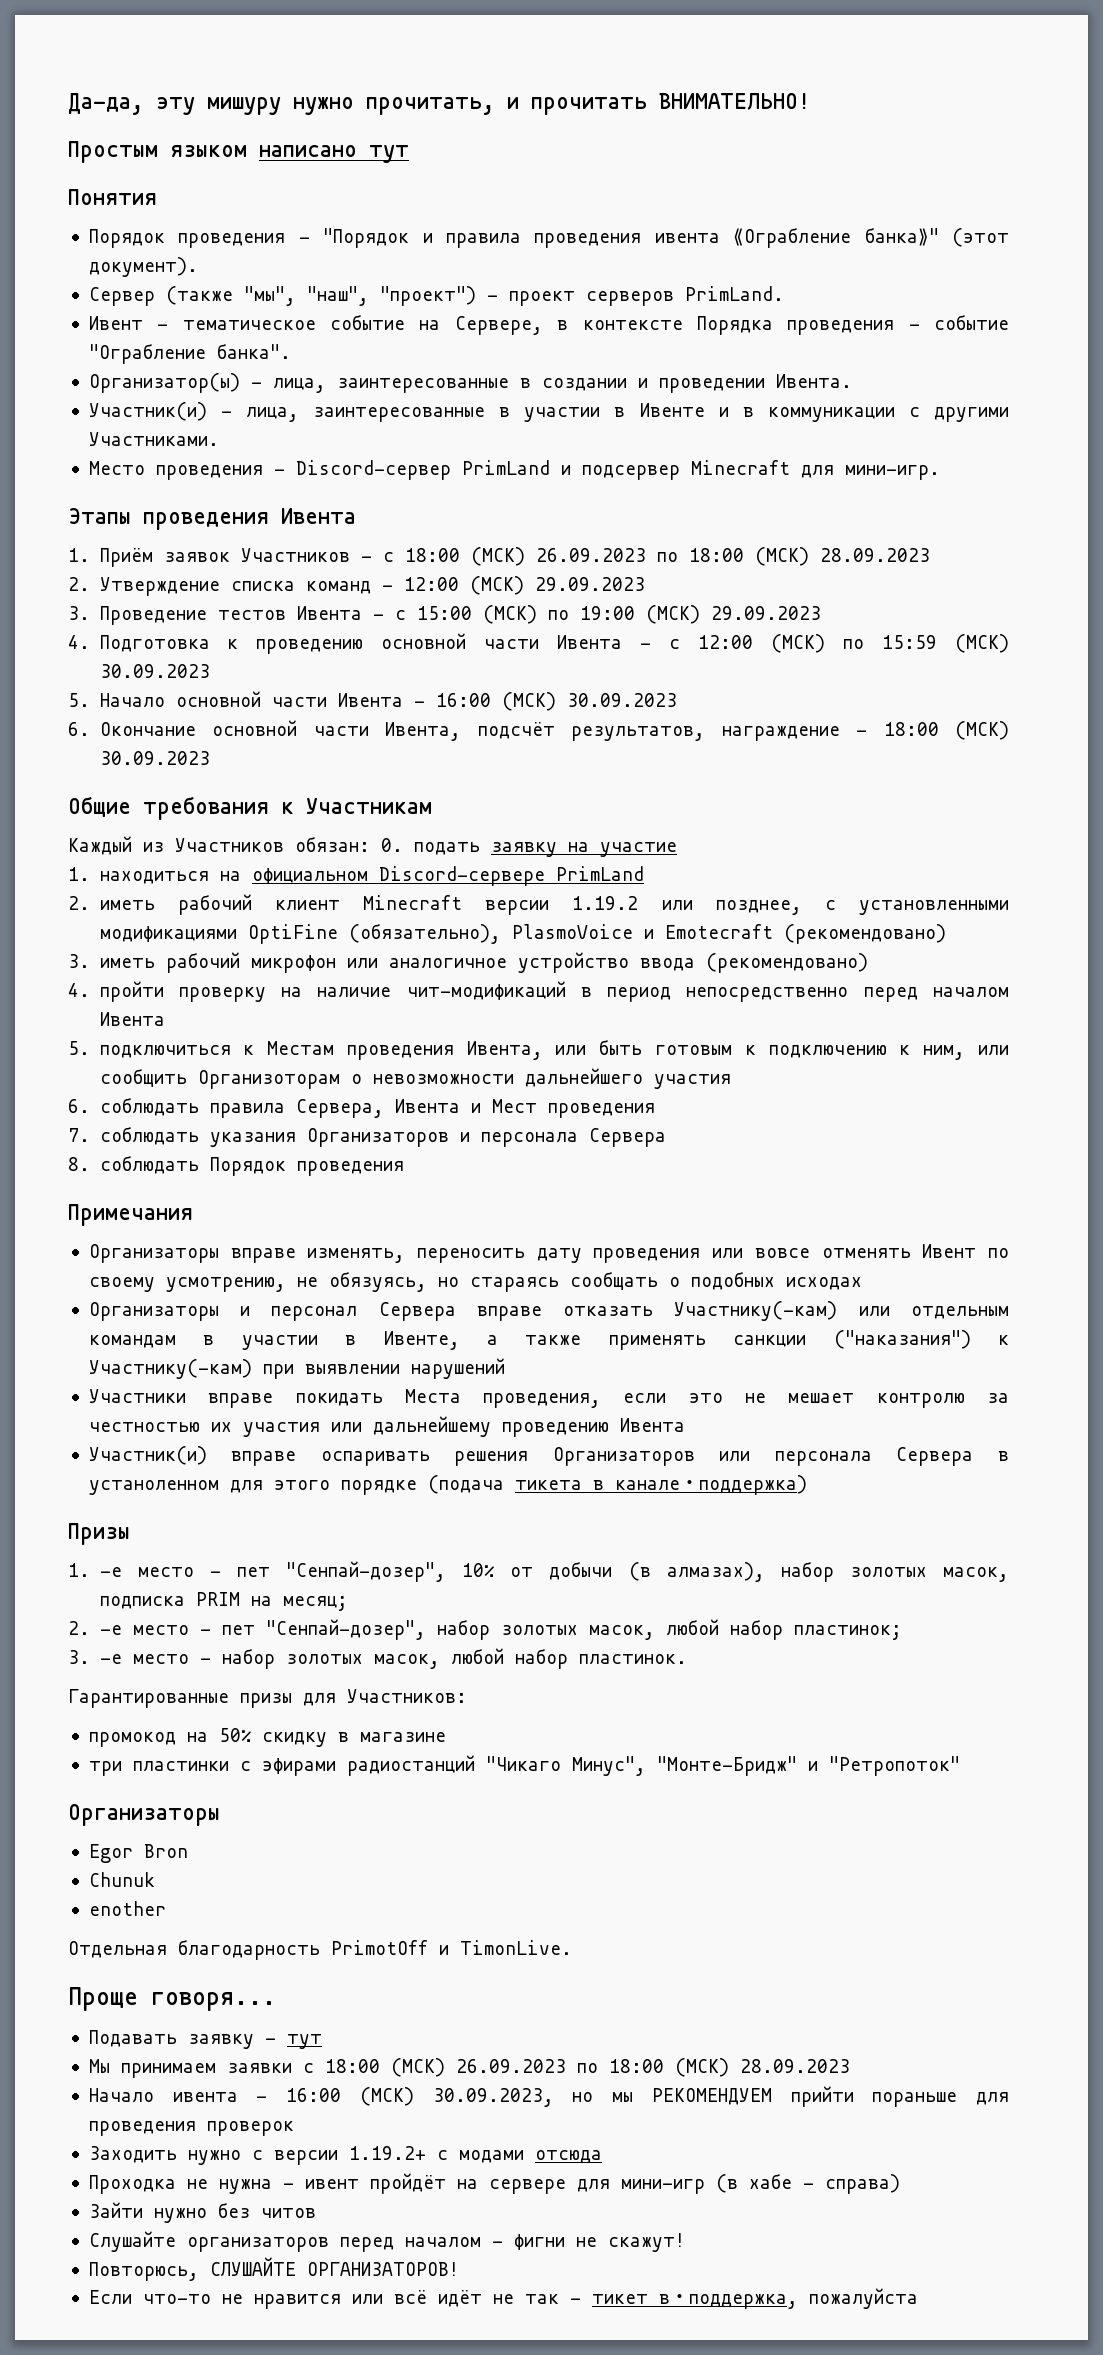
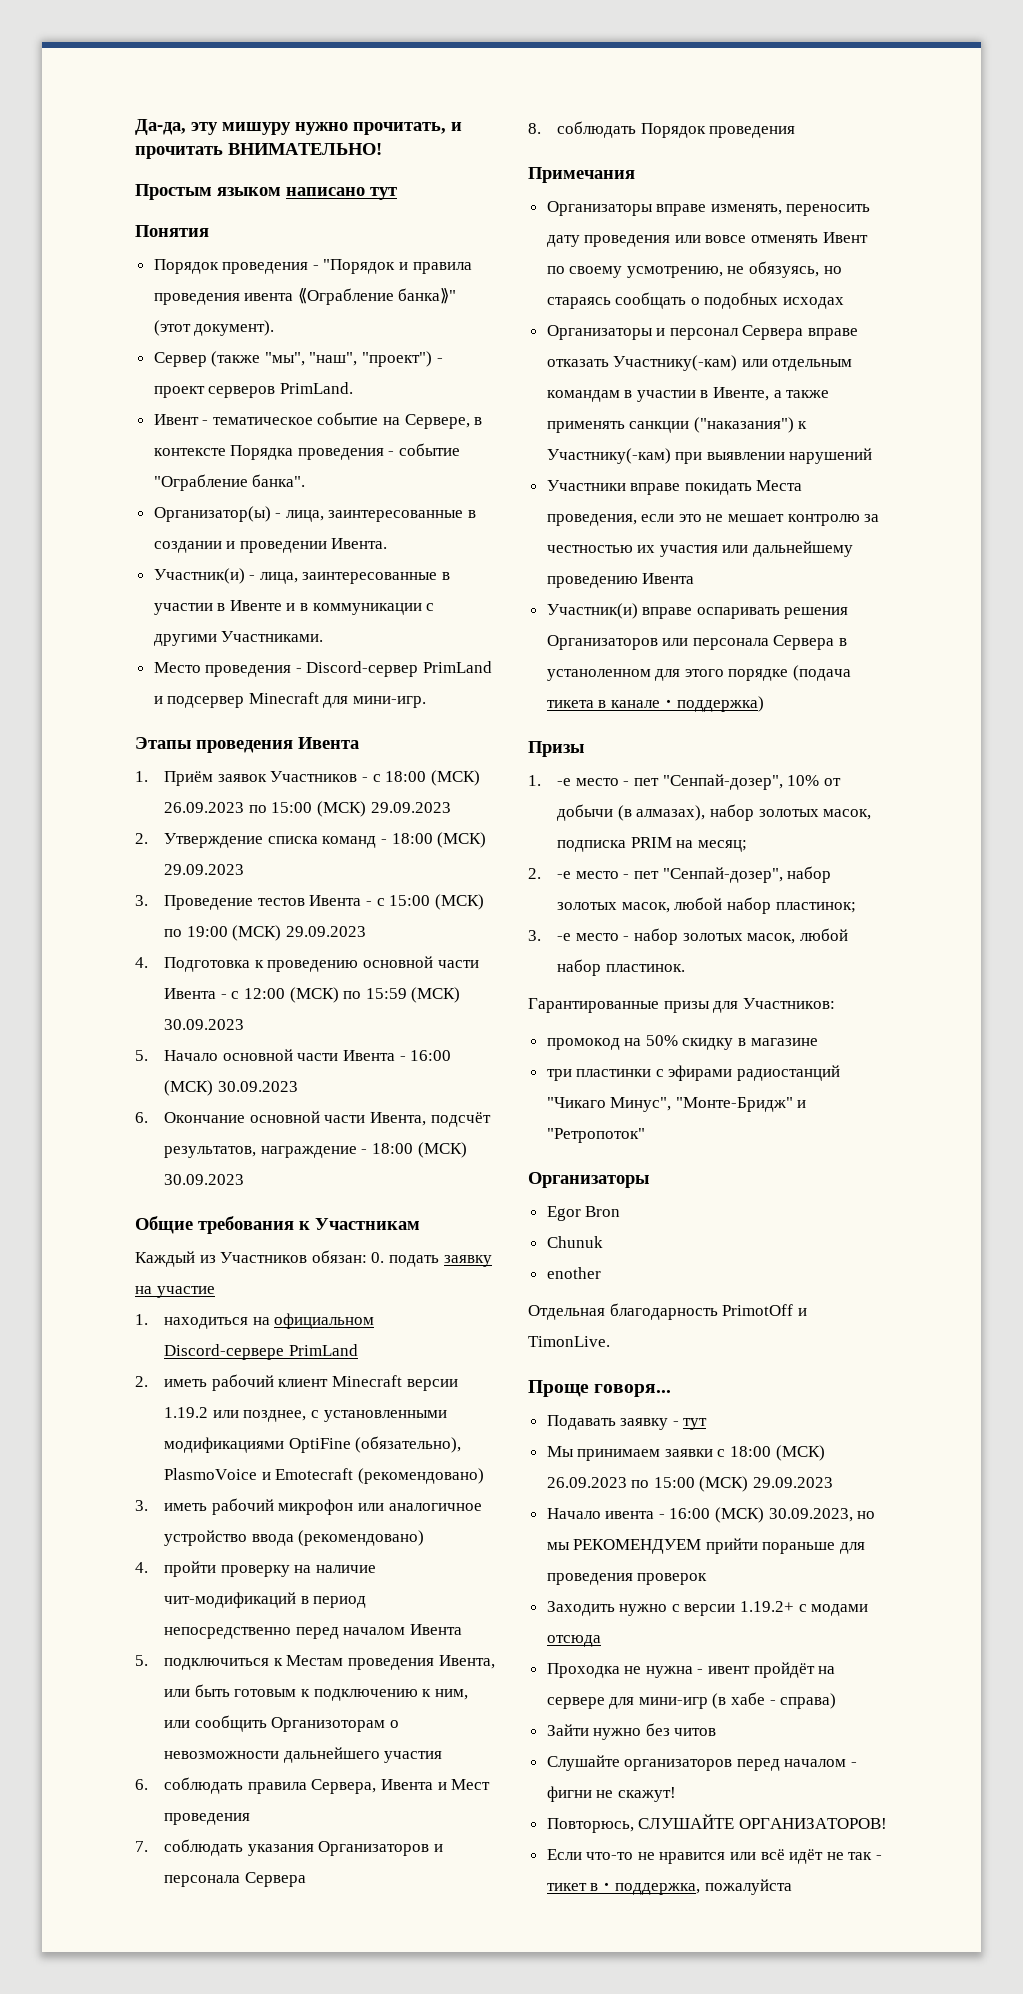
- 1. Приём заявок Участников - с 18:00 (МСК) 26.09.2023 по 18:00 (МСК) 28.09.2023
+ 1. Приём заявок Участников - с 18:00 (МСК) 26.09.2023 по 15:00 (МСК) 29.09.2023
- 2. Утверждение списка команд - 12:00 (МСК) 29.09.2023
+ 2. Утверждение списка команд - 18:00 (МСК) 29.09.2023
- Мы принимаем заявки с 18:00 (МСК) 26.09.2023 по 18:00 (МСК) 28.09.2023
+ Мы принимаем заявки с 18:00 (МСК) 26.09.2023 по 15:00 (МСК) 29.09.2023

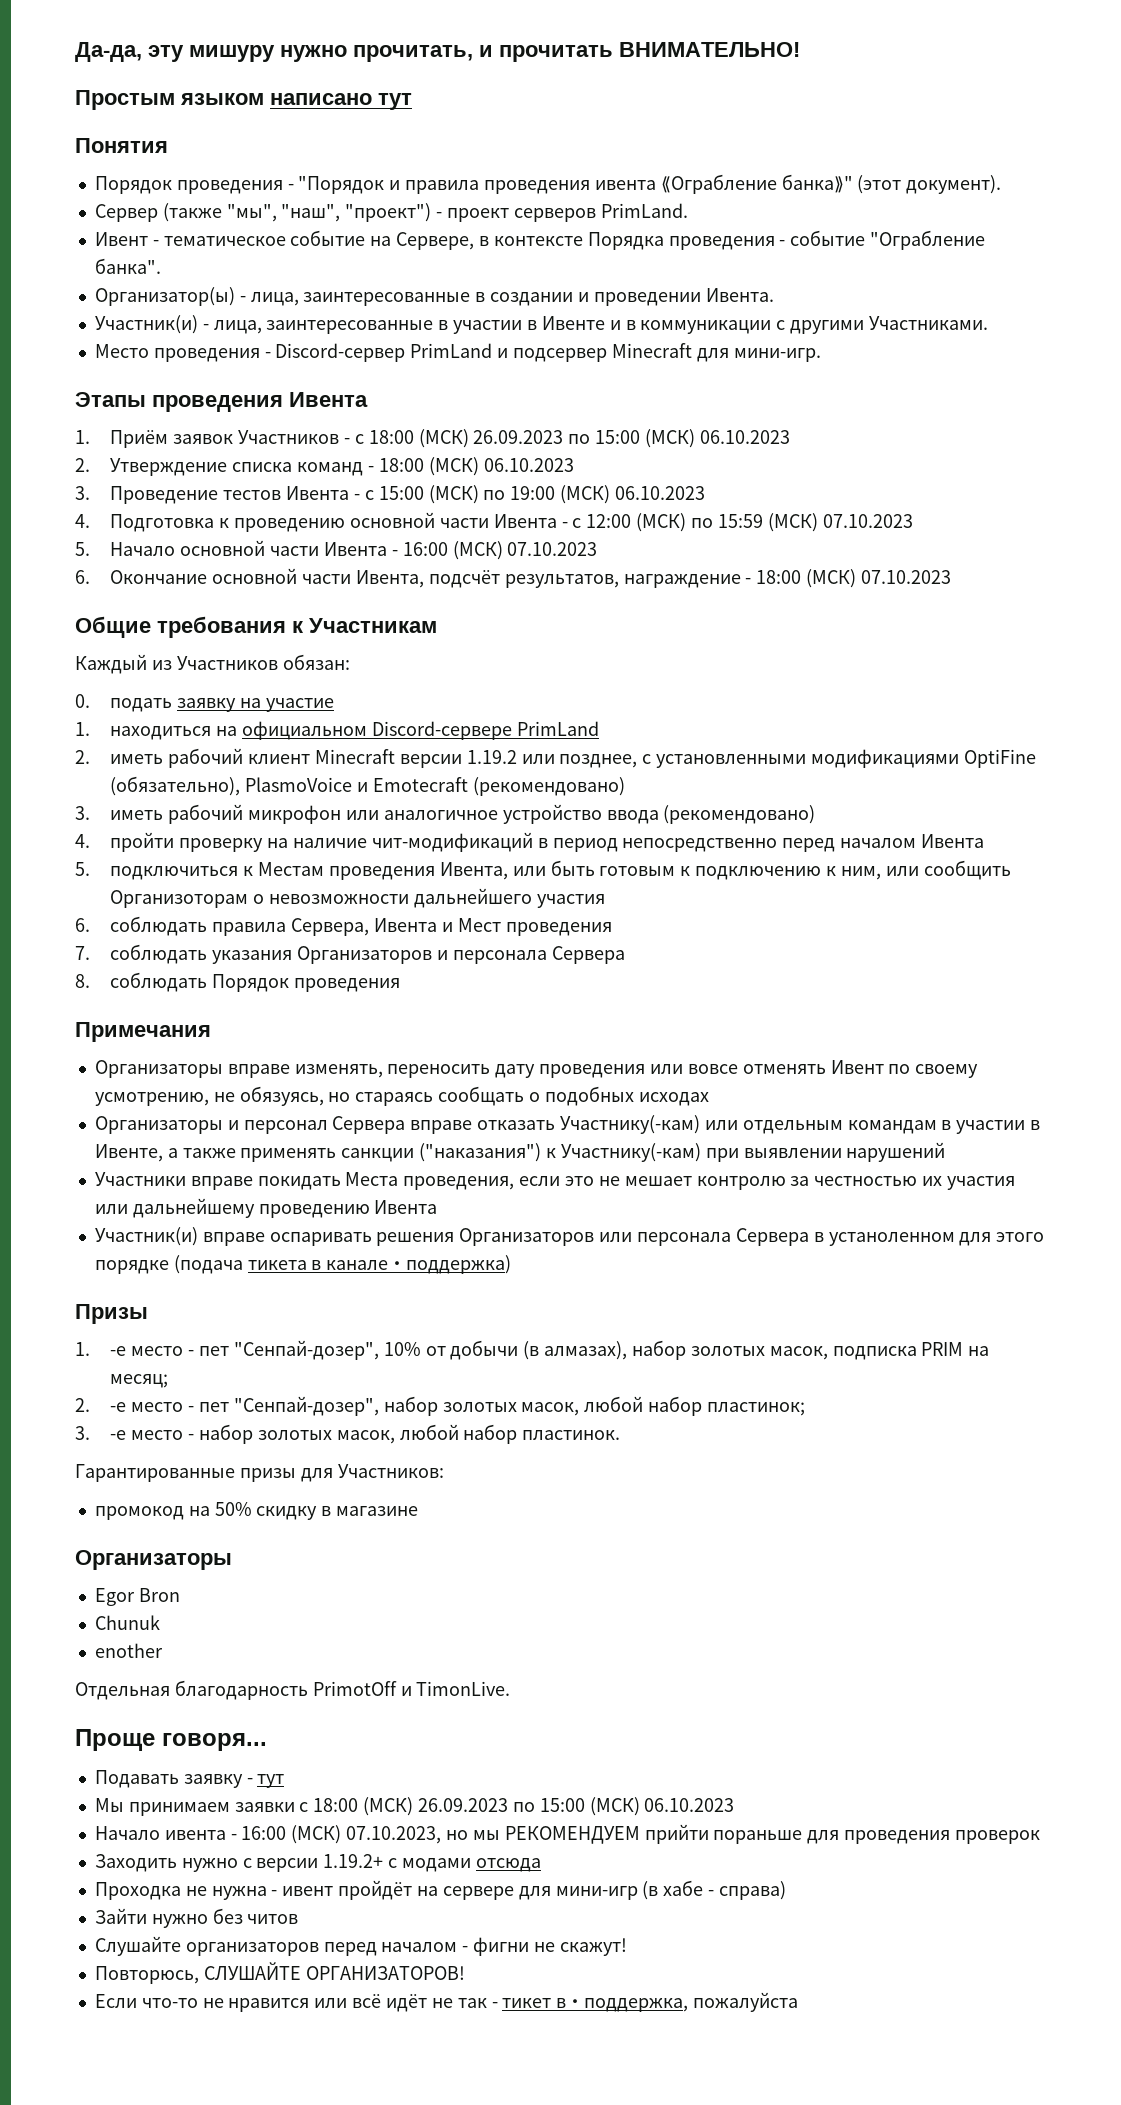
- 1. Приём заявок Участников - с 18:00 (МСК) 26.09.2023 по 15:00 (МСК) 29.09.2023
+ 1. Приём заявок Участников - с 18:00 (МСК) 26.09.2023 по 15:00 (МСК) 06.10.2023
- 2. Утверждение списка команд - 18:00 (МСК) 29.09.2023
+ 2. Утверждение списка команд - 18:00 (МСК) 06.10.2023
- 3. Проведение тестов Ивента - с 15:00 (МСК) по 19:00 (МСК) 29.09.2023
+ 3. Проведение тестов Ивента - с 15:00 (МСК) по 19:00 (МСК) 06.10.2023
- 4. Подготовка к проведению основной части Ивента - с 12:00 (МСК) по 15:59 (МСК) 30.09.2023
+ 4. Подготовка к проведению основной части Ивента - с 12:00 (МСК) по 15:59 (МСК) 07.10.2023
- 5. Начало основной части Ивента - 16:00 (МСК) 30.09.2023
+ 5. Начало основной части Ивента - 16:00 (МСК) 07.10.2023
- 6. Окончание основной части Ивента, подсчёт результатов, награждение - 18:00 (МСК) 30.09.2023
+ 6. Окончание основной части Ивента, подсчёт результатов, награждение - 18:00 (МСК) 07.10.2023
- Каждый из Участников обязан: 0. подать заявку на участие
+ Каждый из Участников обязан:
+ 0. подать заявку на участие
- три пластинки с эфирами радиостанций "Чикаго Минус", "Монте-Бридж" и "Ретропоток"
- Мы принимаем заявки с 18:00 (МСК) 26.09.2023 по 15:00 (МСК) 29.09.2023
+ Мы принимаем заявки с 18:00 (МСК) 26.09.2023 по 15:00 (МСК) 06.10.2023
- Начало ивента - 16:00 (МСК) 30.09.2023, но мы РЕКОМЕНДУЕМ прийти пораньше для проведения проверок
+ Начало ивента - 16:00 (МСК) 07.10.2023, но мы РЕКОМЕНДУЕМ прийти пораньше для проведения проверок

